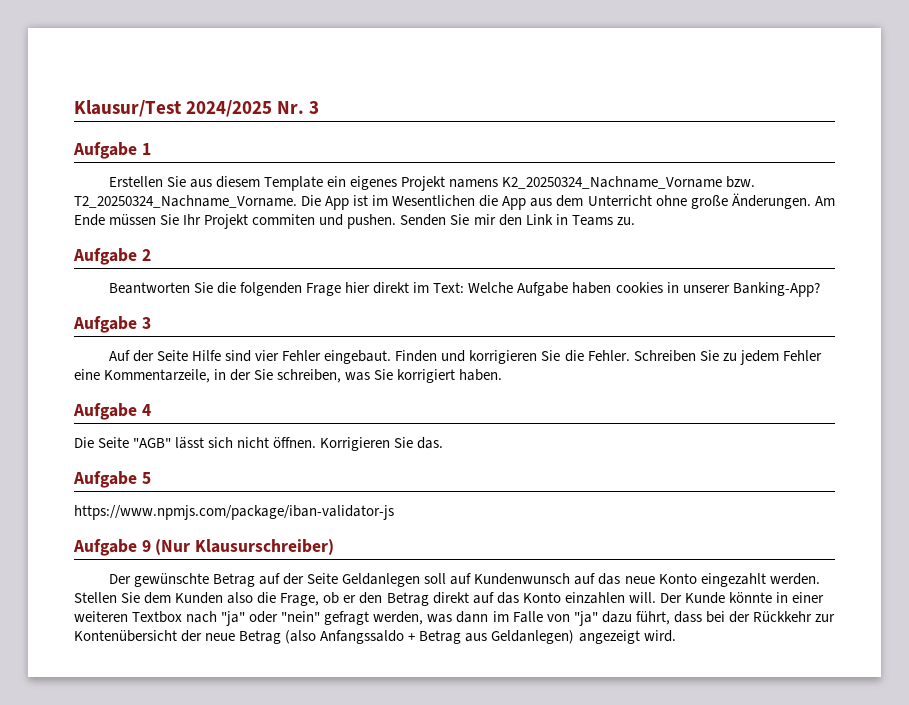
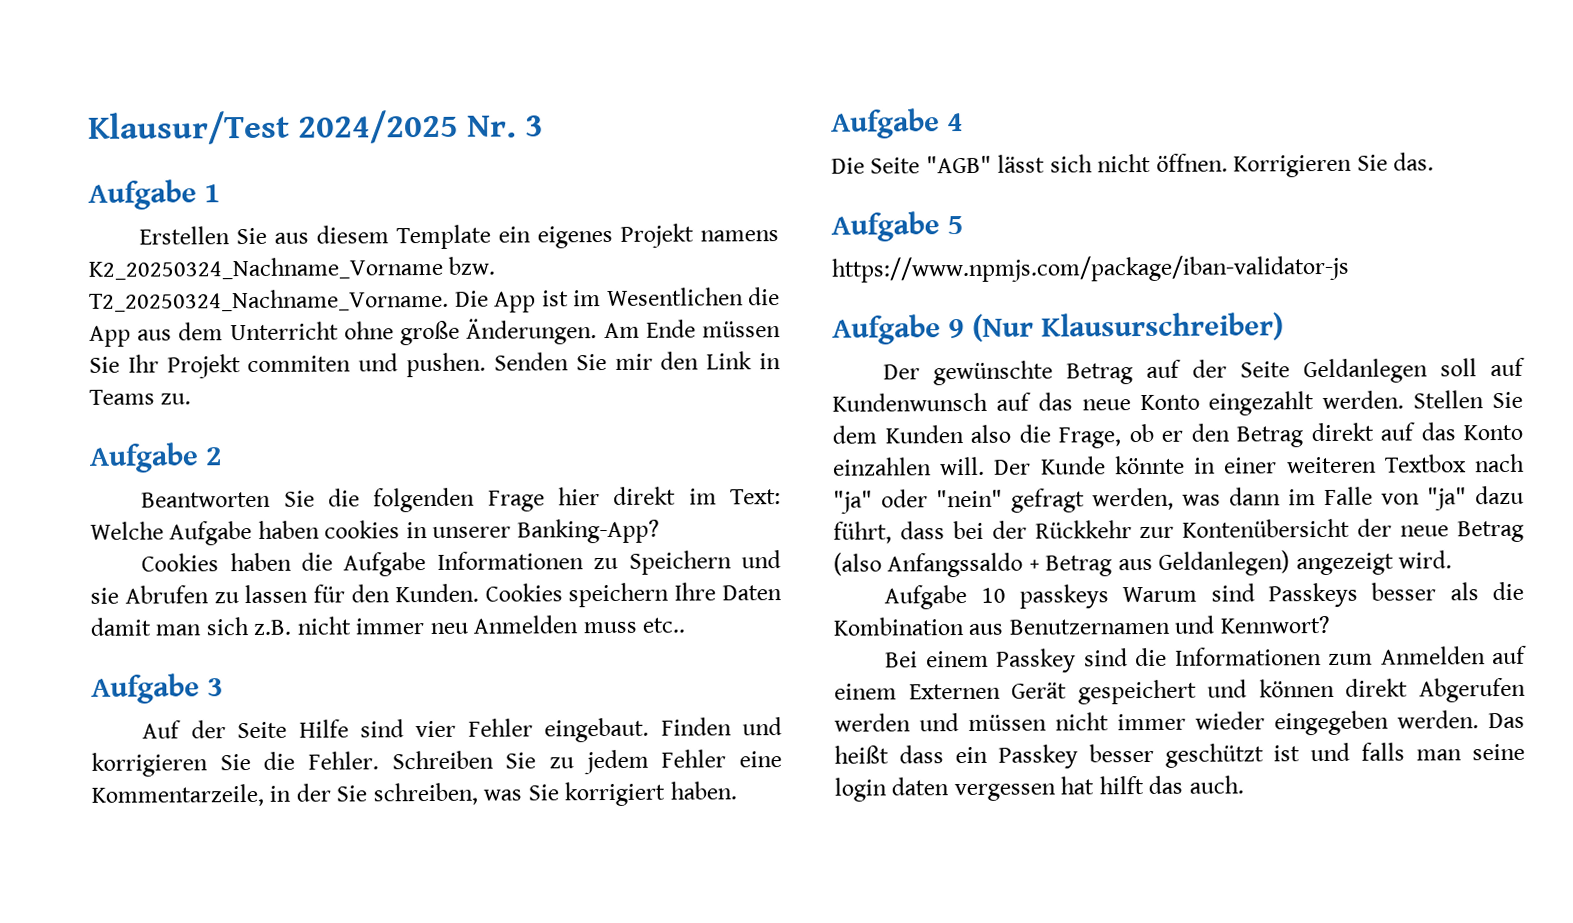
+ Cookies haben die Aufgabe Informationen zu Speichern und sie Abrufen zu lassen für den Kunden. Cookies speichern Ihre Daten damit man sich z.B. nicht immer neu Anmelden muss etc..
+ Aufgabe 10 passkeys Warum sind Passkeys besser als die Kombination aus Benutzernamen und Kennwort?
+ Bei einem Passkey sind die Informationen zum Anmelden auf einem Externen Gerät gespeichert und können direkt Abgerufen werden und müssen nicht immer wieder eingegeben werden. Das heißt dass ein Passkey besser geschützt ist und falls man seine login daten vergessen hat hilft das auch.

